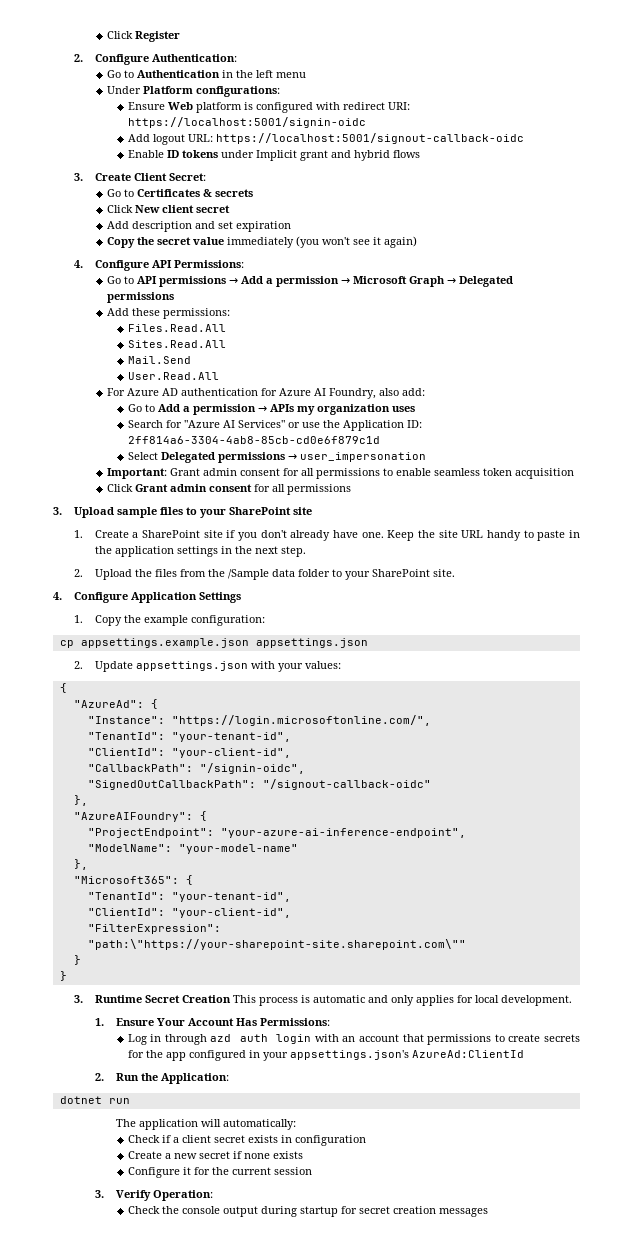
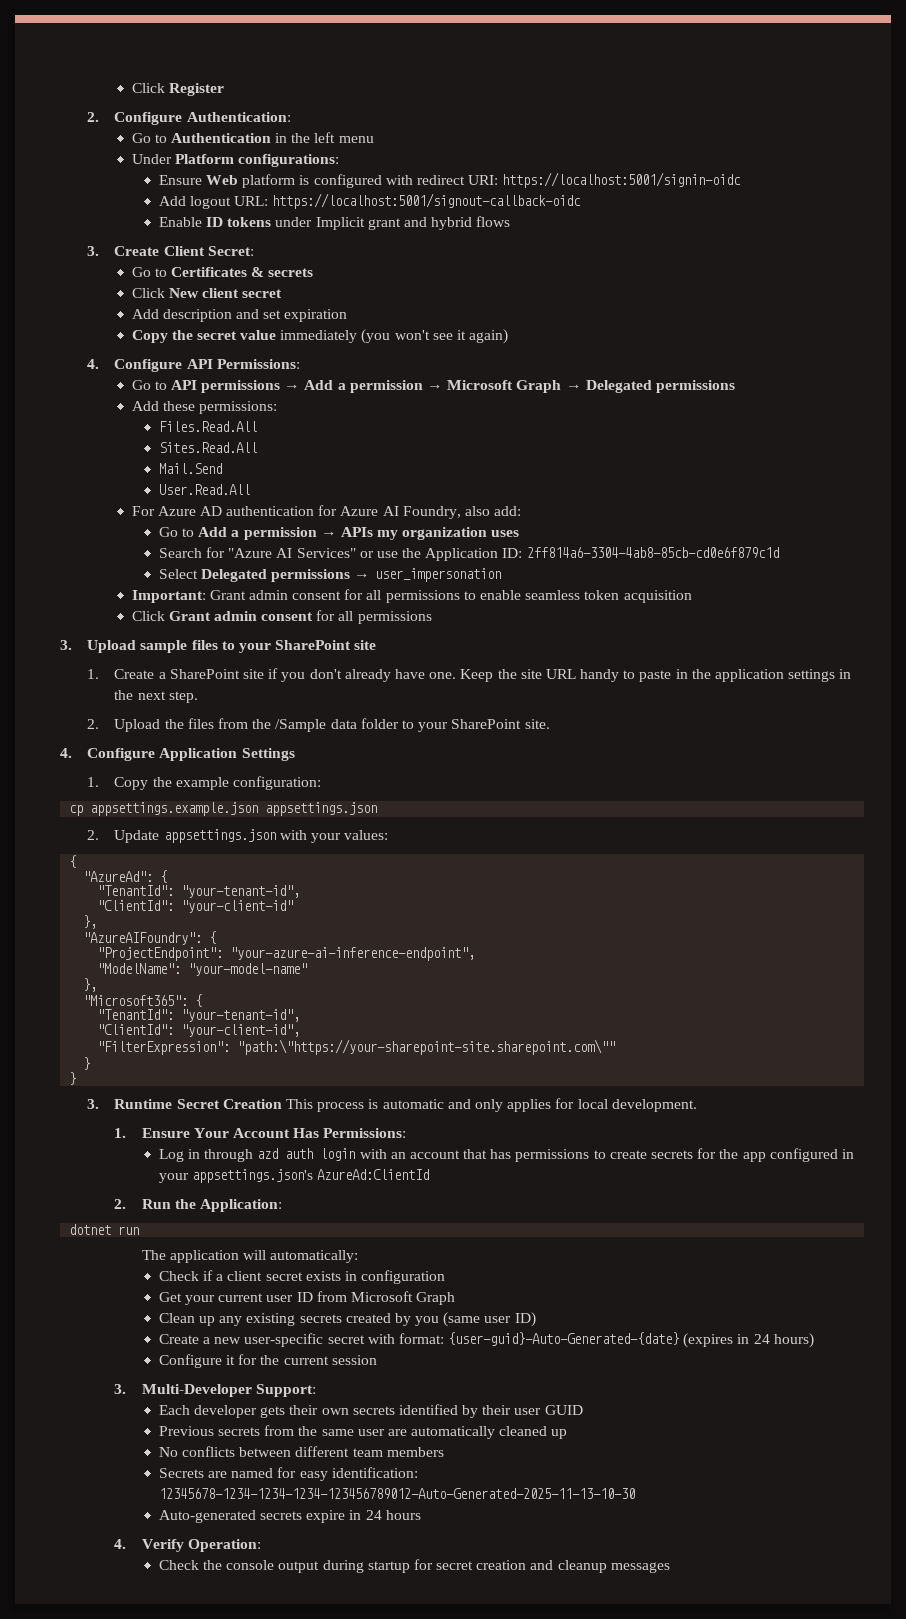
  "AzureAd": {
- "Instance": "https://login.microsoftonline.com/",
  "TenantId": "your-tenant-id",
- "ClientId": "your-client-id",
- "CallbackPath": "/signin-oidc",
- "SignedOutCallbackPath": "/signout-callback-oidc"
+ "ClientId": "your-client-id"
- Log in through azd auth login with an account that permissions to create secrets for the app configured in your appsettings.json's AzureAd:ClientId
+ Log in through azd auth login with an account that has permissions to create secrets for the app configured in your appsettings.json's AzureAd:ClientId
- Create a new secret if none exists
+ Get your current user ID from Microsoft Graph
+ Clean up any existing secrets created by you (same user ID)
+ Create a new user-specific secret with format: {user-guid}-Auto-Generated-{date} (expires in 24 hours)
- 3. Verify Operation:
+ 3. Multi-Developer Support:
+ Each developer gets their own secrets identified by their user GUID
+ Previous secrets from the same user are automatically cleaned up
+ No conflicts between different team members
+ Secrets are named for easy identification: 12345678-1234-1234-1234-123456789012-Auto-Generated-2025-11-13-10-30
+ Auto-generated secrets expire in 24 hours
+ 4. Verify Operation:
- Check the console output during startup for secret creation messages
+ Check the console output during startup for secret creation and cleanup messages

